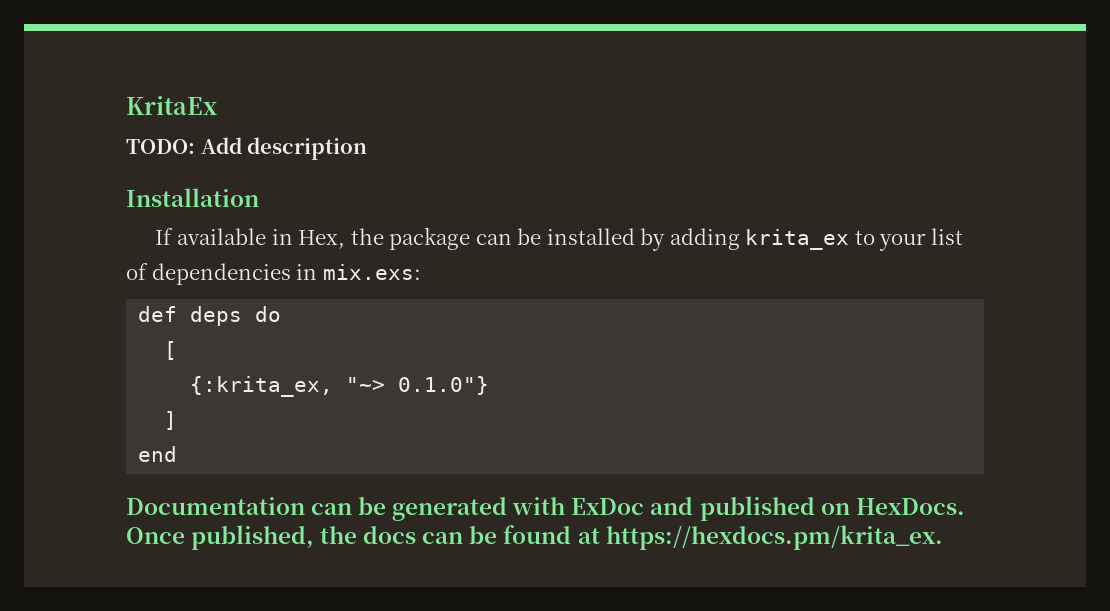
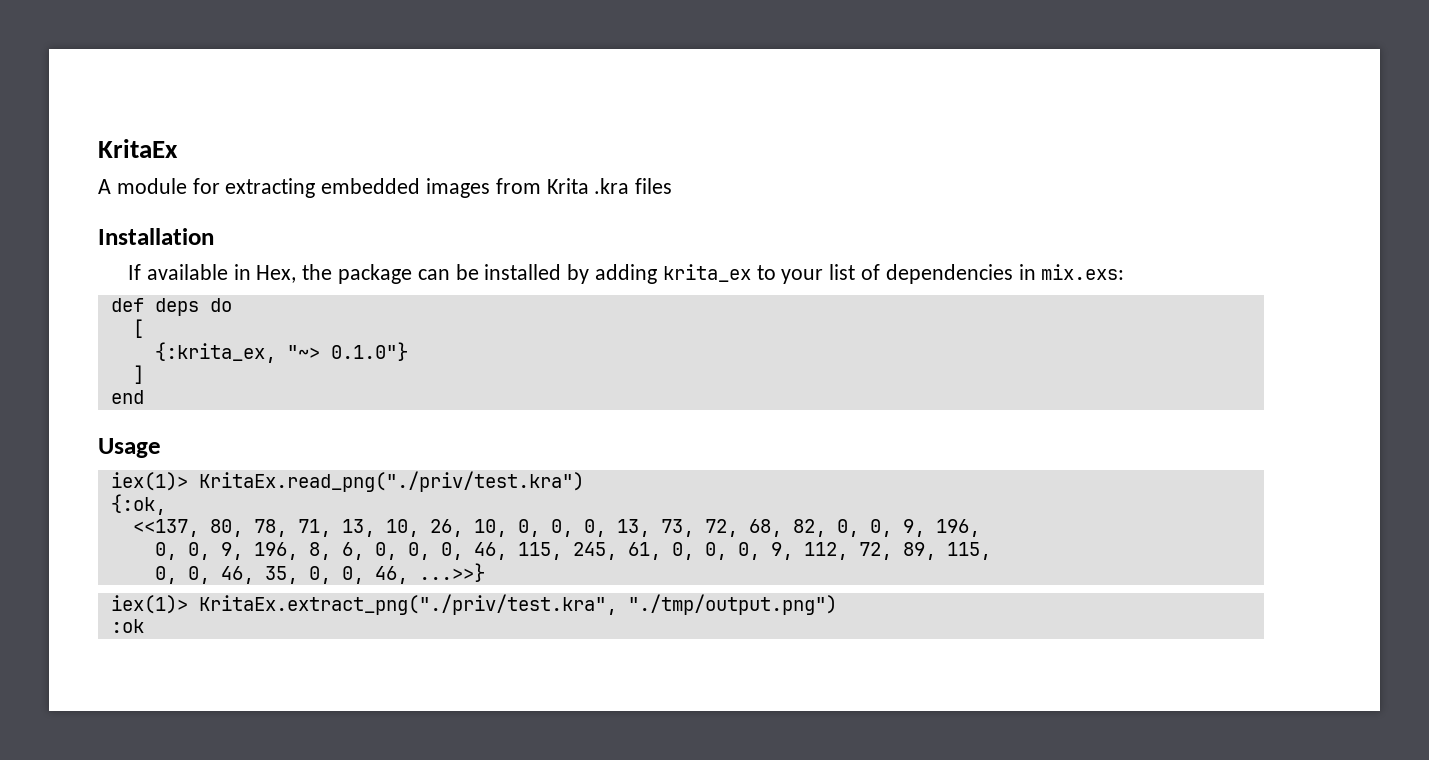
- TODO: Add description
+ A module for extracting embedded images from Krita .kra files
- Documentation can be generated with ExDoc and published on HexDocs. Once published, the docs can be found at https://hexdocs.pm/krita_ex.
+ Usage
+ iex(1)> KritaEx.read_png("./priv/test.kra")
+ {:ok,
+ <<137, 80, 78, 71, 13, 10, 26, 10, 0, 0, 0, 13, 73, 72, 68, 82, 0, 0, 9, 196,
+ 0, 0, 9, 196, 8, 6, 0, 0, 0, 46, 115, 245, 61, 0, 0, 0, 9, 112, 72, 89, 115,
+ 0, 0, 46, 35, 0, 0, 46, ...>>}
+ iex(1)> KritaEx.extract_png("./priv/test.kra", "./tmp/output.png")
+ :ok

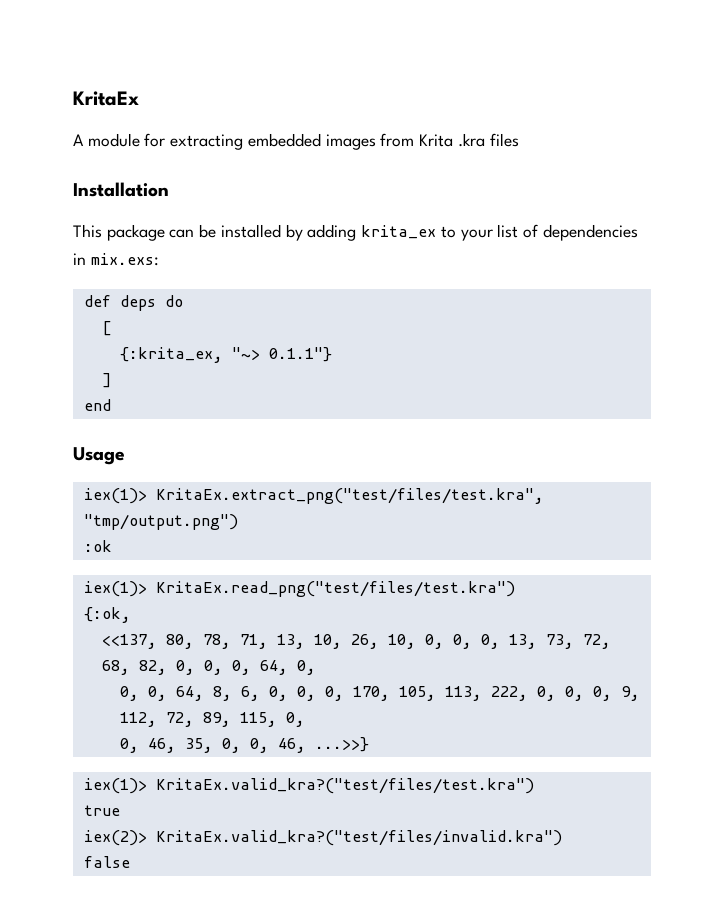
- If available in Hex, the package can be installed by adding krita_ex to your list of dependencies in mix.exs:
+ This package can be installed by adding krita_ex to your list of dependencies in mix.exs:
- {:krita_ex, "~> 0.1.0"}
+ {:krita_ex, "~> 0.1.1"}
- iex(1)> KritaEx.read_png("./priv/test.kra")
+ iex(1)> KritaEx.extract_png("test/files/test.kra", "tmp/output.png")
+ :ok
+ iex(1)> KritaEx.read_png("test/files/test.kra")
- <<137, 80, 78, 71, 13, 10, 26, 10, 0, 0, 0, 13, 73, 72, 68, 82, 0, 0, 9, 196,
- 0, 0, 9, 196, 8, 6, 0, 0, 0, 46, 115, 245, 61, 0, 0, 0, 9, 112, 72, 89, 115,
- 0, 0, 46, 35, 0, 0, 46, ...>>}
+ <<137, 80, 78, 71, 13, 10, 26, 10, 0, 0, 0, 13, 73, 72, 68, 82, 0, 0, 0, 64, 0,
+ 0, 0, 64, 8, 6, 0, 0, 0, 170, 105, 113, 222, 0, 0, 0, 9, 112, 72, 89, 115, 0,
+ 0, 46, 35, 0, 0, 46, ...>>}
- iex(1)> KritaEx.extract_png("./priv/test.kra", "./tmp/output.png")
- :ok
+ iex(1)> KritaEx.valid_kra?("test/files/test.kra")
+ true
+ iex(2)> KritaEx.valid_kra?("test/files/invalid.kra")
+ false

